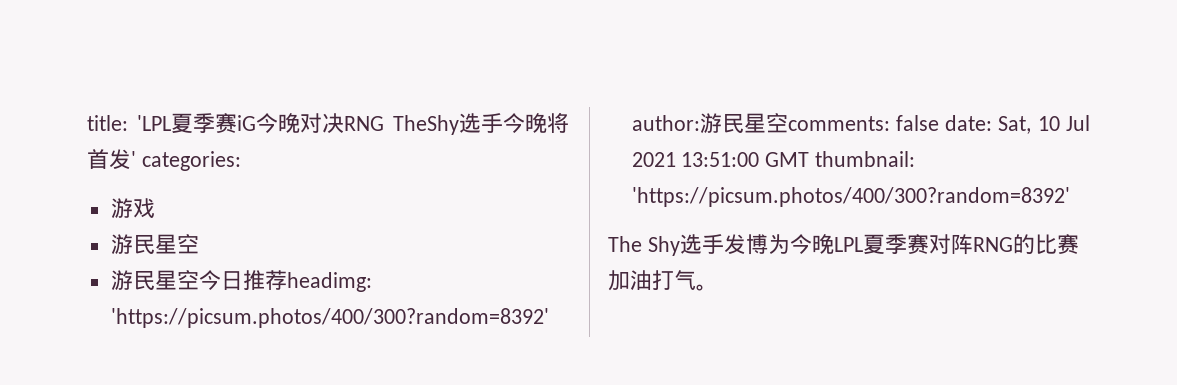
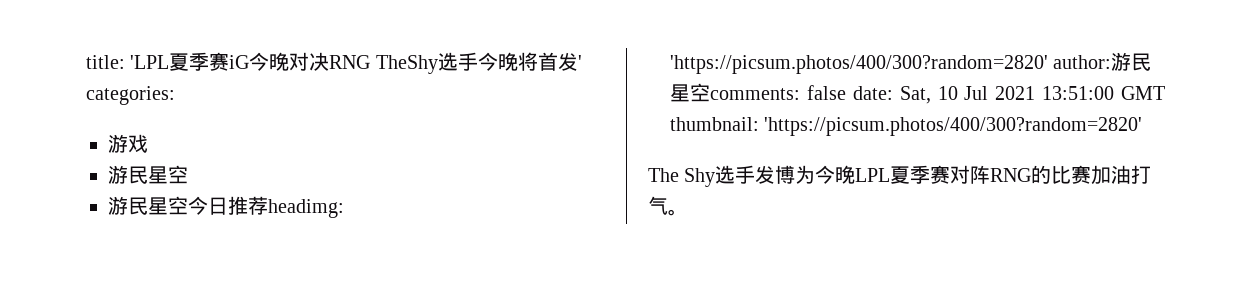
- 游民星空今日推荐headimg: 'https://picsum.photos/400/300?random=8392' author:游民星空comments: false date: Sat, 10 Jul 2021 13:51:00 GMT thumbnail: 'https://picsum.photos/400/300?random=8392'
+ 游民星空今日推荐headimg: 'https://picsum.photos/400/300?random=2820' author:游民星空comments: false date: Sat, 10 Jul 2021 13:51:00 GMT thumbnail: 'https://picsum.photos/400/300?random=2820'

